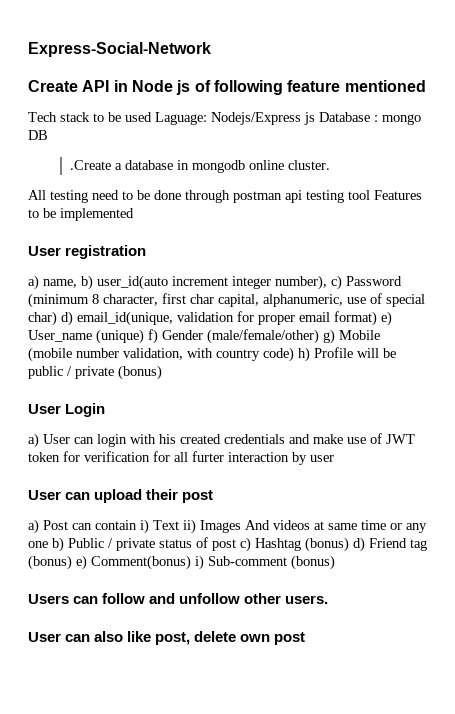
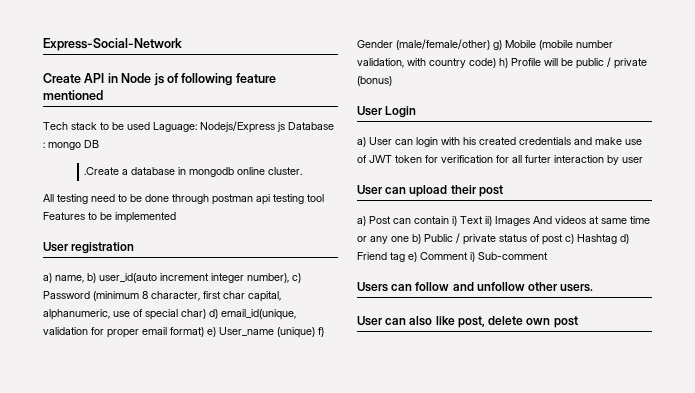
- a) Post can contain i) Text ii) Images And videos at same time or any one b) Public / private status of post c) Hashtag (bonus) d) Friend tag (bonus) e) Comment(bonus) i) Sub-comment (bonus)
+ a) Post can contain i) Text ii) Images And videos at same time or any one b) Public / private status of post c) Hashtag d) Friend tag e) Comment i) Sub-comment

